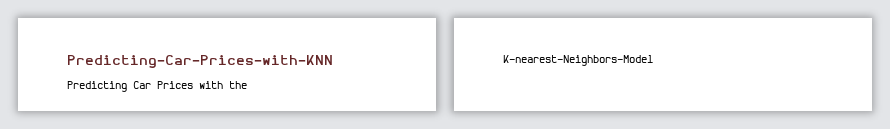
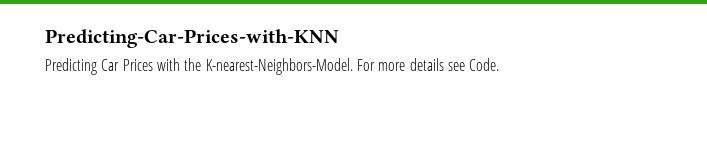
- Predicting Car Prices with the K-nearest-Neighbors-Model
+ Predicting Car Prices with the K-nearest-Neighbors-Model. For more details see Code.

